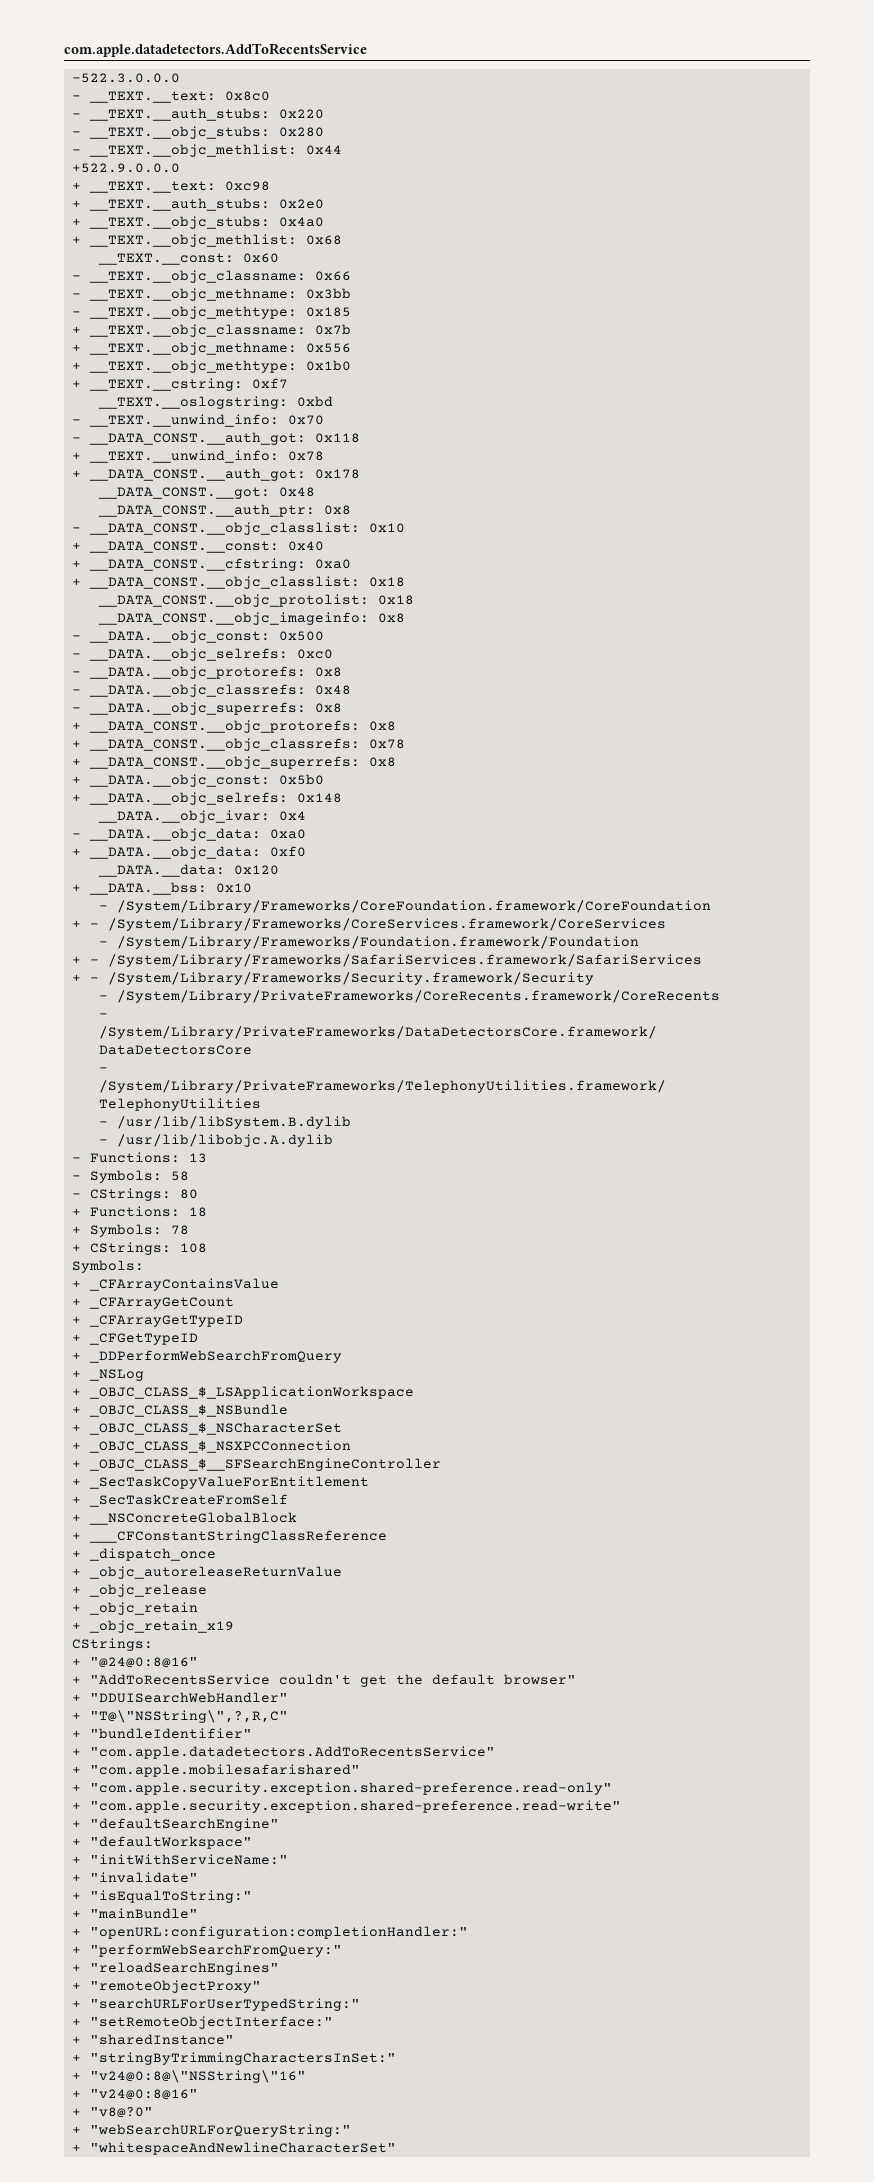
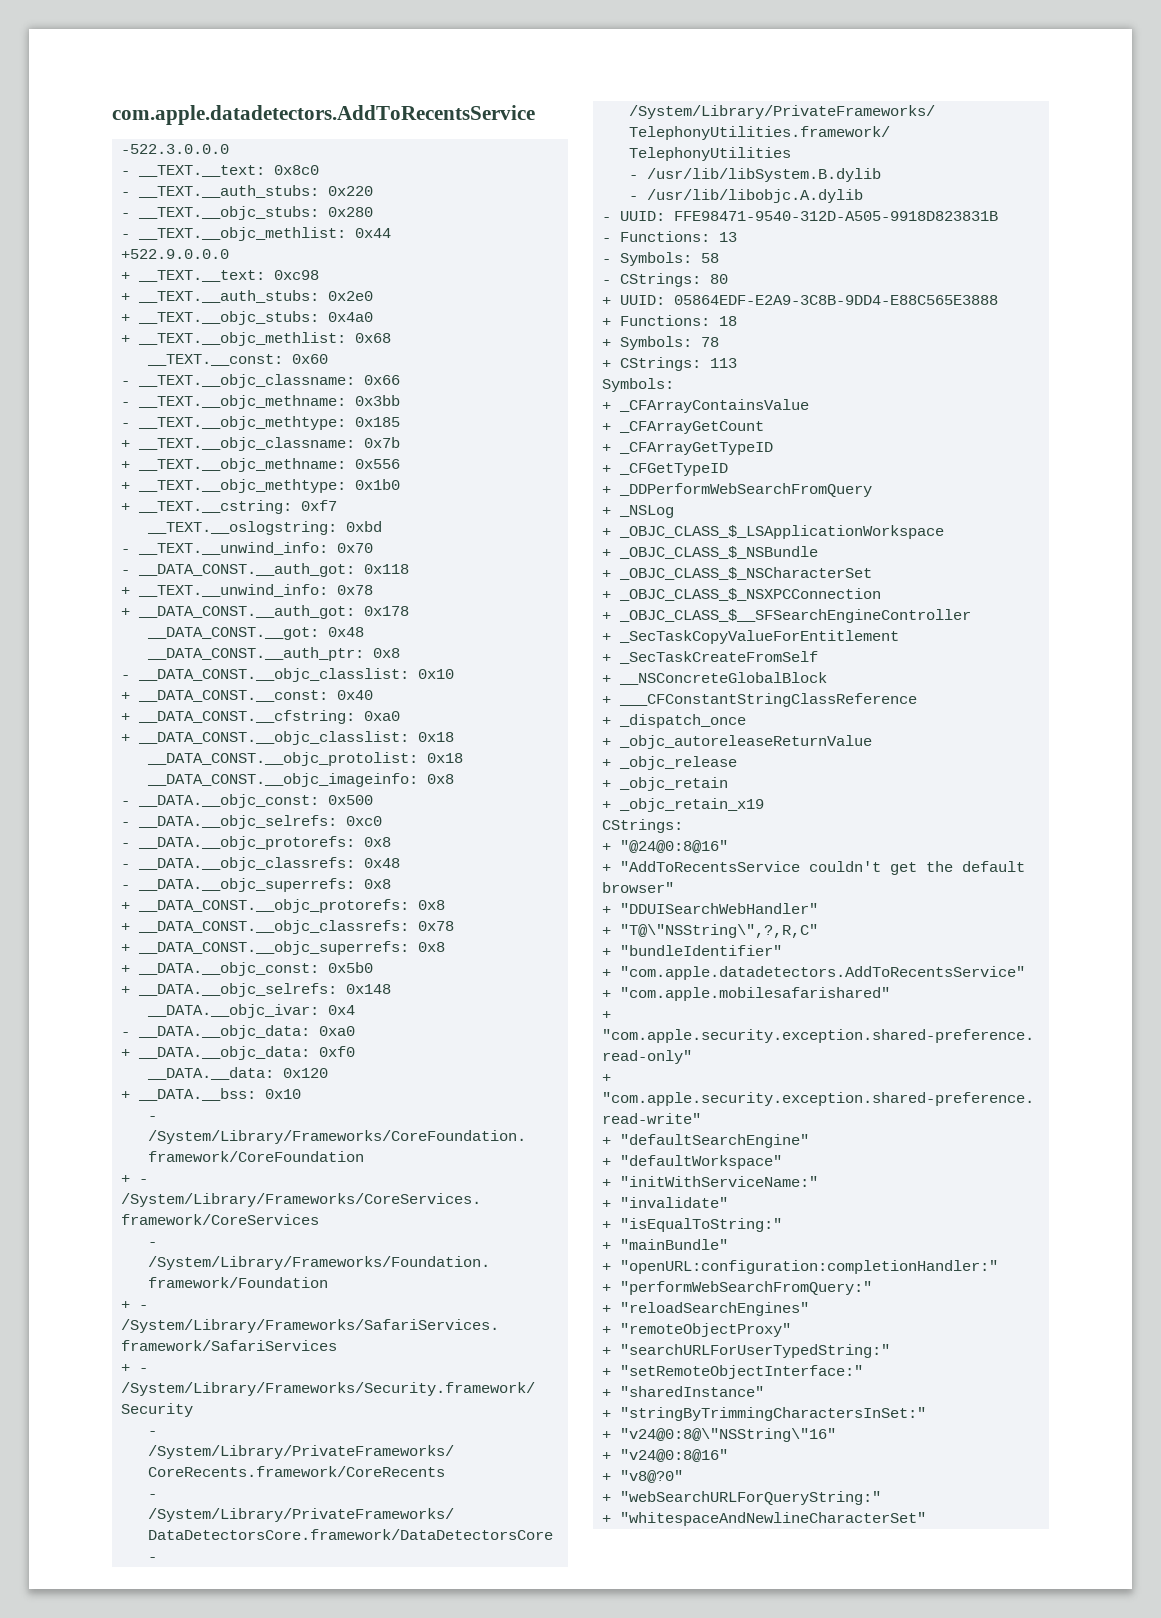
+ - UUID: FFE98471-9540-312D-A505-9918D823831B
+ + UUID: 05864EDF-E2A9-3C8B-9DD4-E88C565E3888
- + CStrings: 108
+ + CStrings: 113

